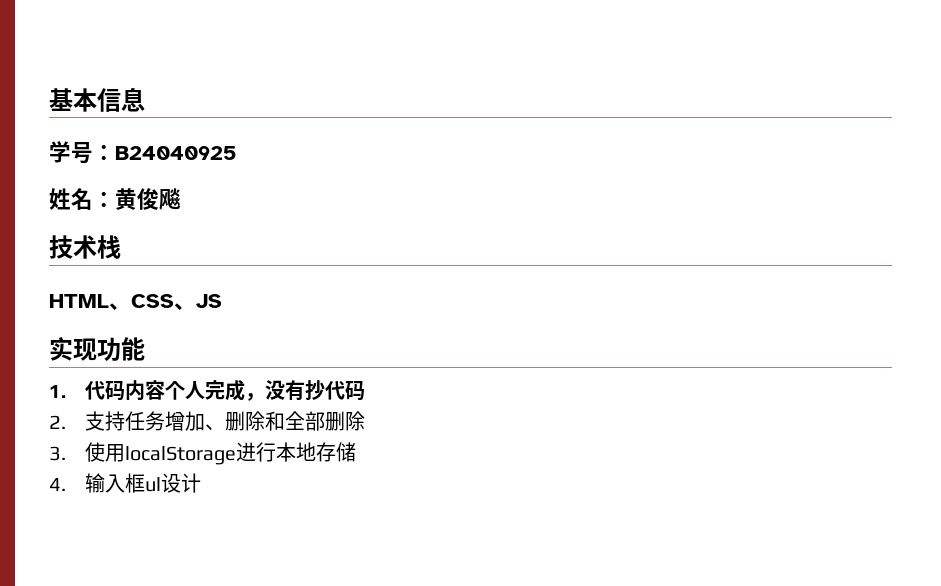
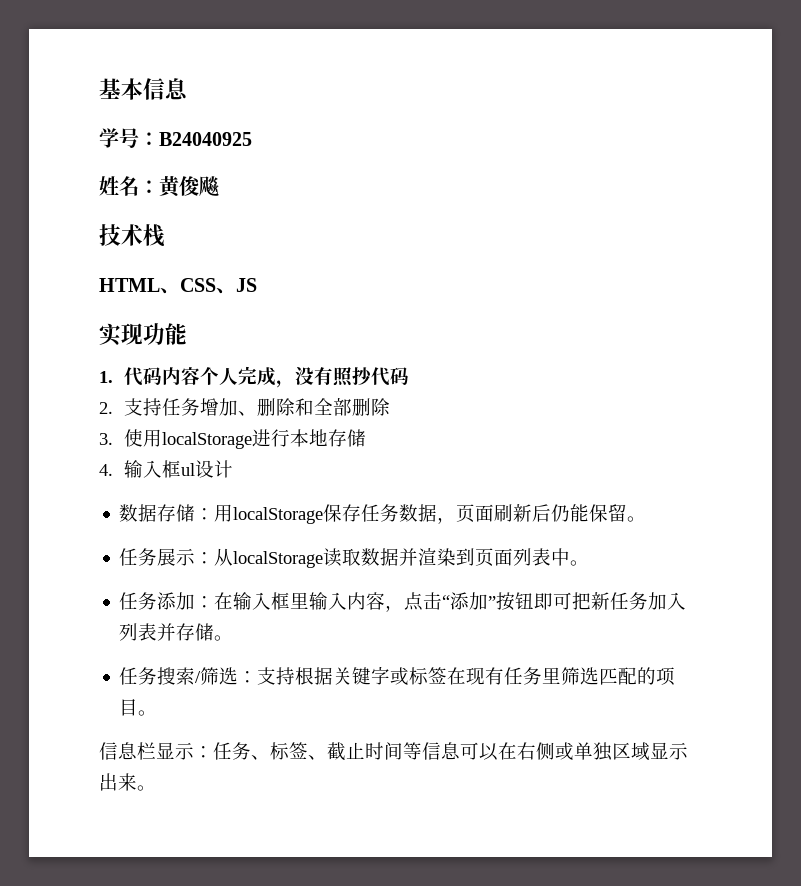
- 1.代码内容个人完成，没有抄代码
+ 1.代码内容个人完成，没有照抄代码
+ 数据存储：用localStorage保存任务数据，页面刷新后仍能保留。
+ 任务展示：从localStorage读取数据并渲染到页面列表中。
+ 任务添加：在输入框里输入内容，点击“添加”按钮即可把新任务加入列表并存储。
+ 任务搜索/筛选：支持根据关键字或标签在现有任务里筛选匹配的项目。
+ 信息栏显示：任务、标签、截止时间等信息可以在右侧或单独区域显示出来。

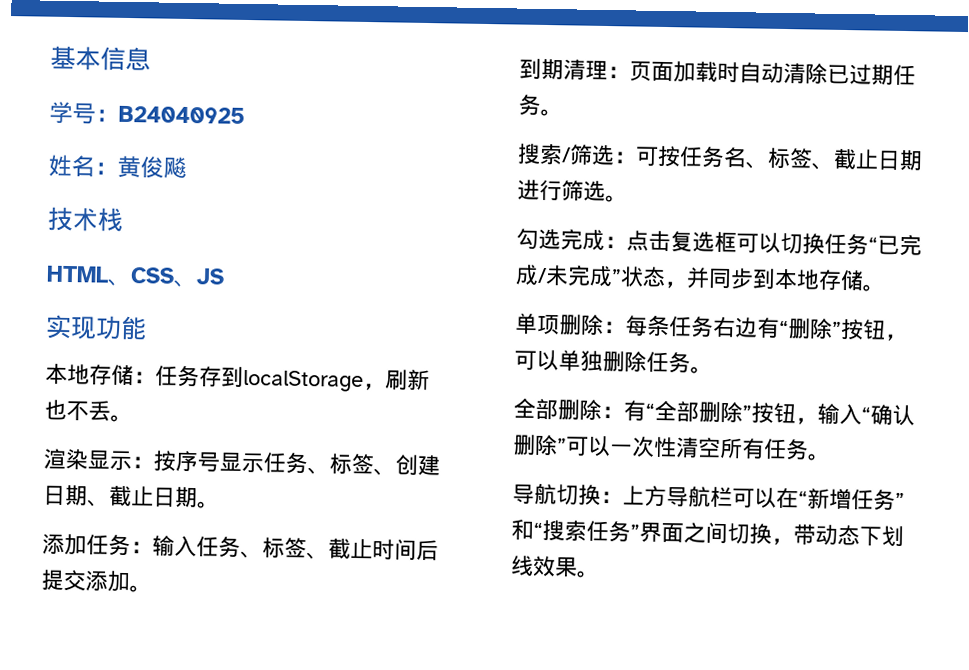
- 1.代码内容个人完成，没有照抄代码
- 2.支持任务增加、删除和全部删除
- 3.使用localStorage进行本地存储
- 4.输入框ul设计
- 数据存储：用localStorage保存任务数据，页面刷新后仍能保留。
- 任务展示：从localStorage读取数据并渲染到页面列表中。
- 任务添加：在输入框里输入内容，点击“添加”按钮即可把新任务加入列表并存储。
- 任务搜索/筛选：支持根据关键字或标签在现有任务里筛选匹配的项目。
- 信息栏显示：任务、标签、截止时间等信息可以在右侧或单独区域显示出来。
+ 本地存储：任务存到localStorage，刷新也不丢。
+ 渲染显示：按序号显示任务、标签、创建日期、截止日期。
+ 添加任务：输入任务、标签、截止时间后提交添加。
+ 到期清理：页面加载时自动清除已过期任务。
+ 搜索/筛选：可按任务名、标签、截止日期进行筛选。
+ 勾选完成：点击复选框可以切换任务“已完成/未完成”状态，并同步到本地存储。
+ 单项删除：每条任务右边有“删除”按钮，可以单独删除任务。
+ 全部删除：有“全部删除”按钮，输入“确认删除”可以一次性清空所有任务。
+ 导航切换：上方导航栏可以在“新增任务”和“搜索任务”界面之间切换，带动态下划线效果。

